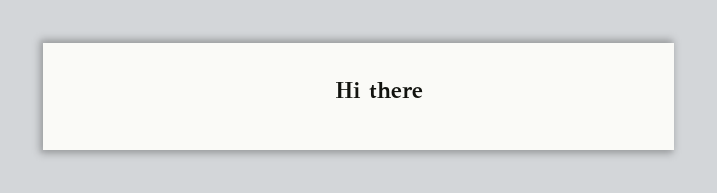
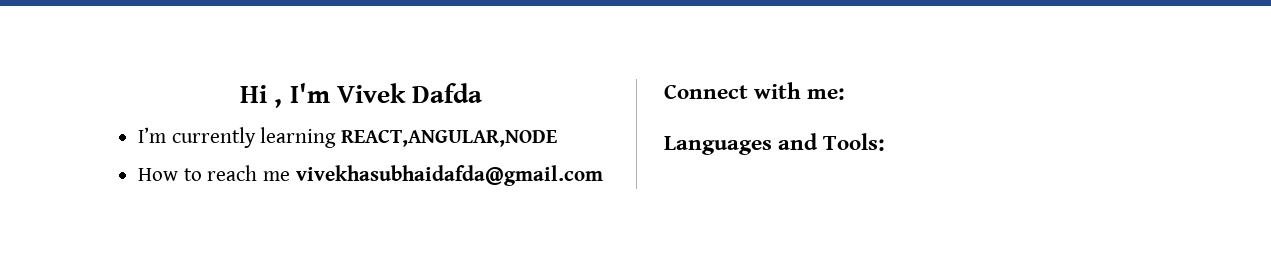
- Hi there
+ Hi , I'm Vivek Dafda
+ I’m currently learning REACT,ANGULAR,NODE
+ How to reach me vivekhasubhaidafda@gmail.com
+ Connect with me:
+ Languages and Tools:

